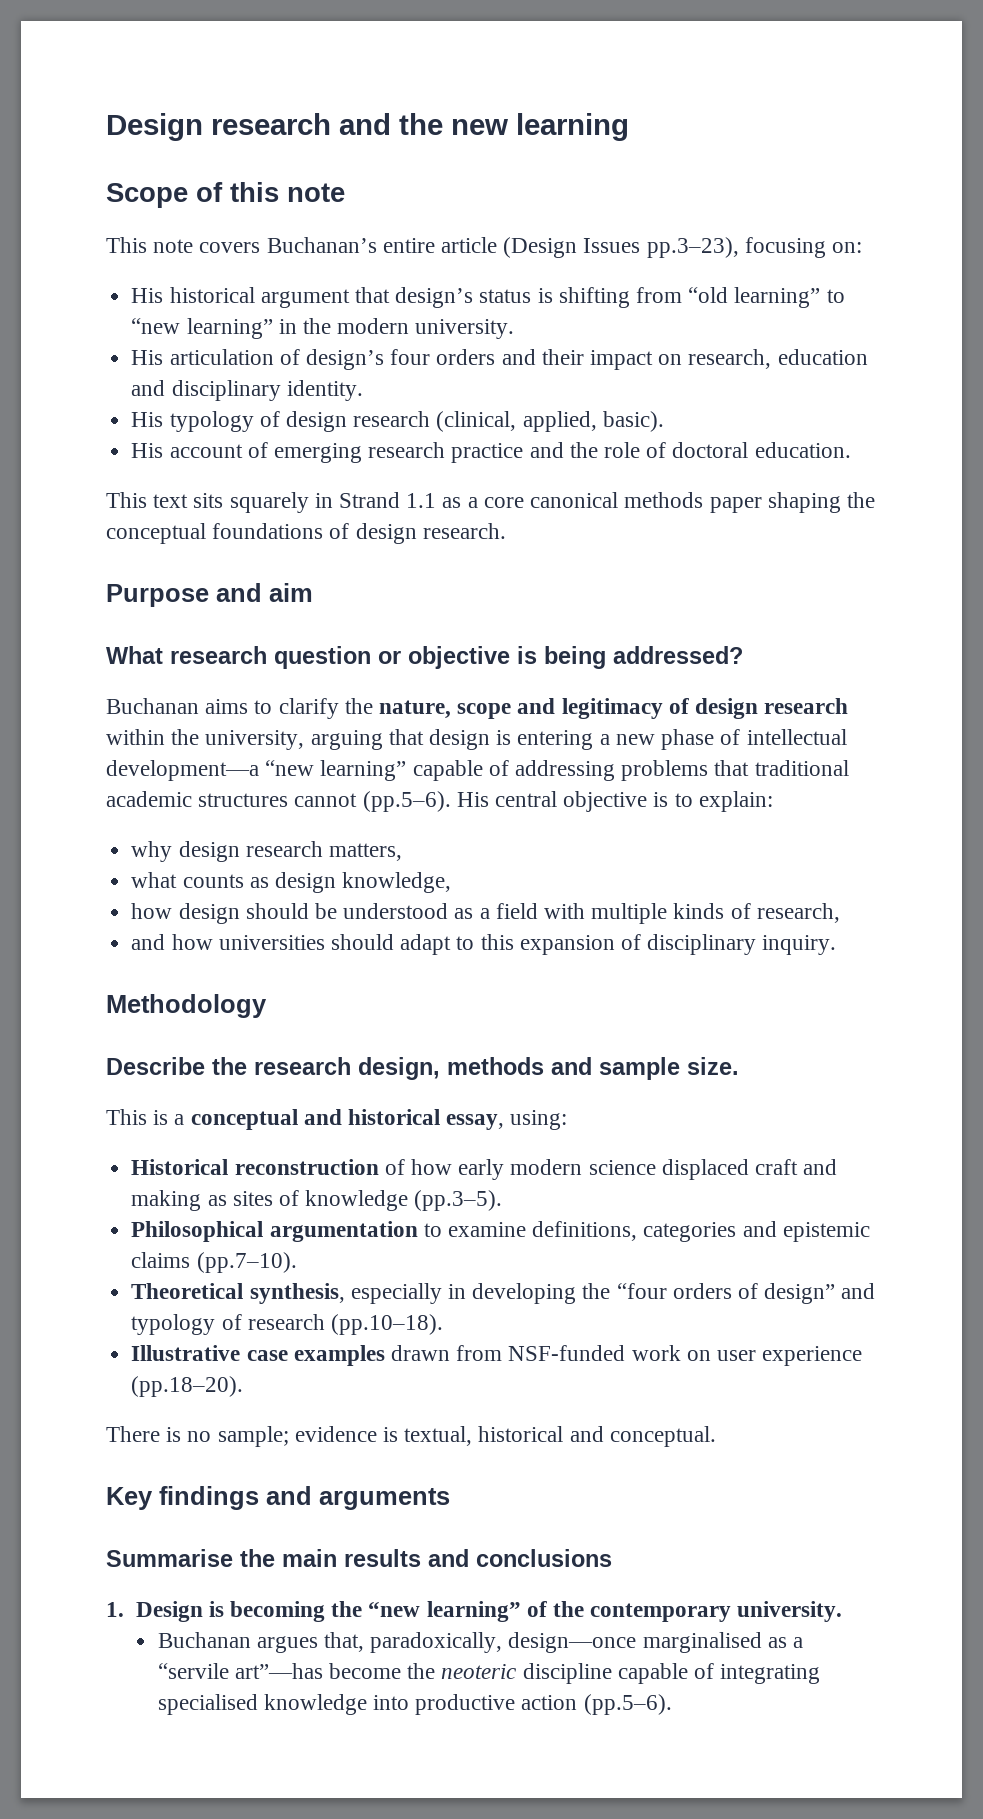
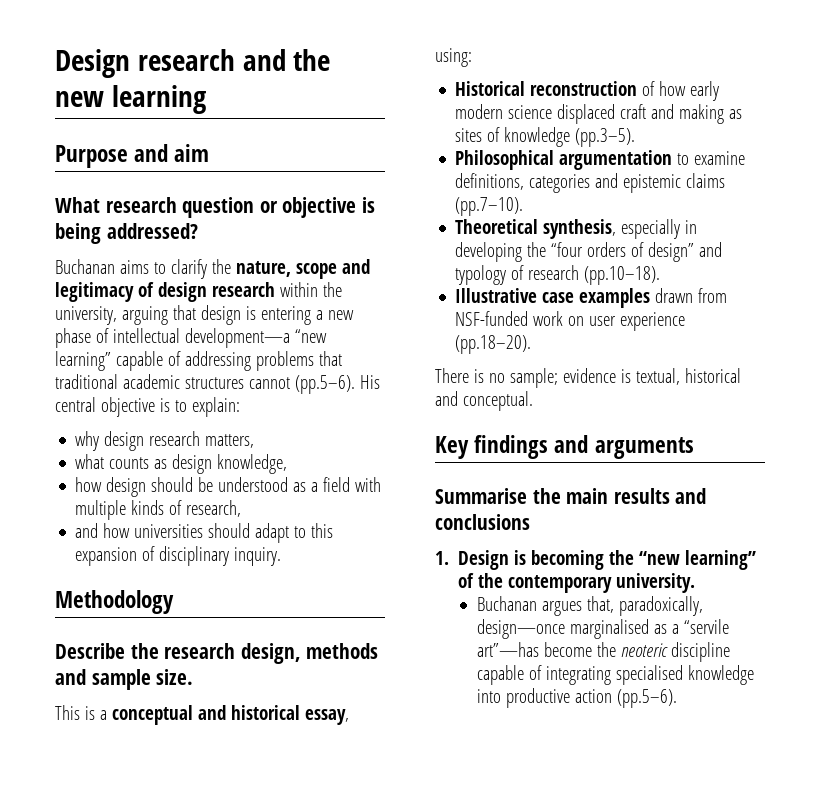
- Scope of this note
- This note covers Buchanan’s entire article (Design Issues pp.3–23), focusing on:
- His historical argument that design’s status is shifting from “old learning” to “new learning” in the modern university.
- His articulation of design’s four orders and their impact on research, education and disciplinary identity.
- His typology of design research (clinical, applied, basic).
- His account of emerging research practice and the role of doctoral education.
- This text sits squarely in Strand 1.1 as a core canonical methods paper shaping the conceptual foundations of design research.

